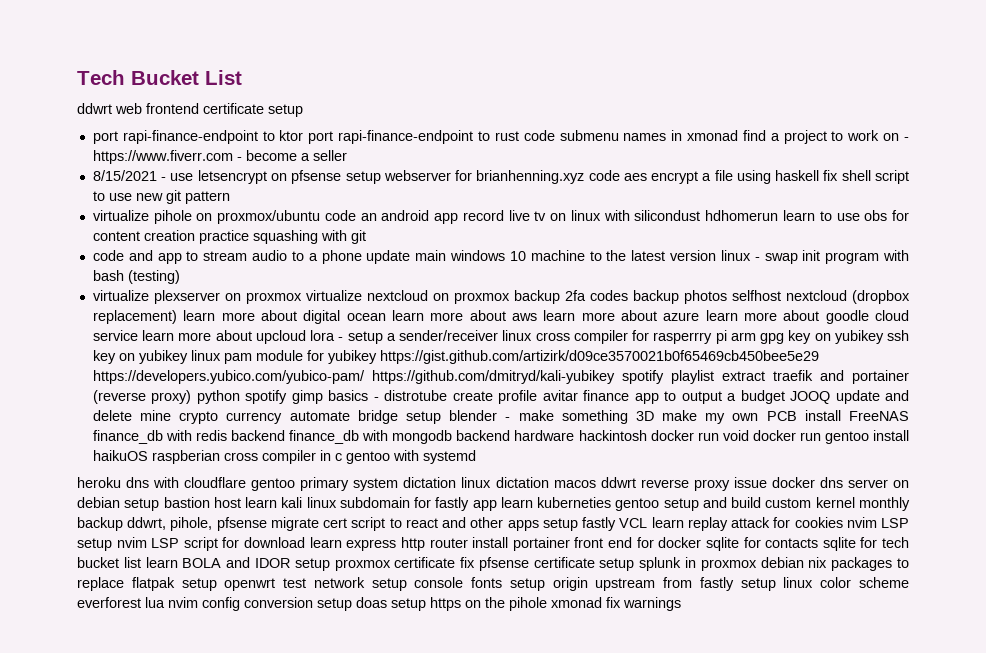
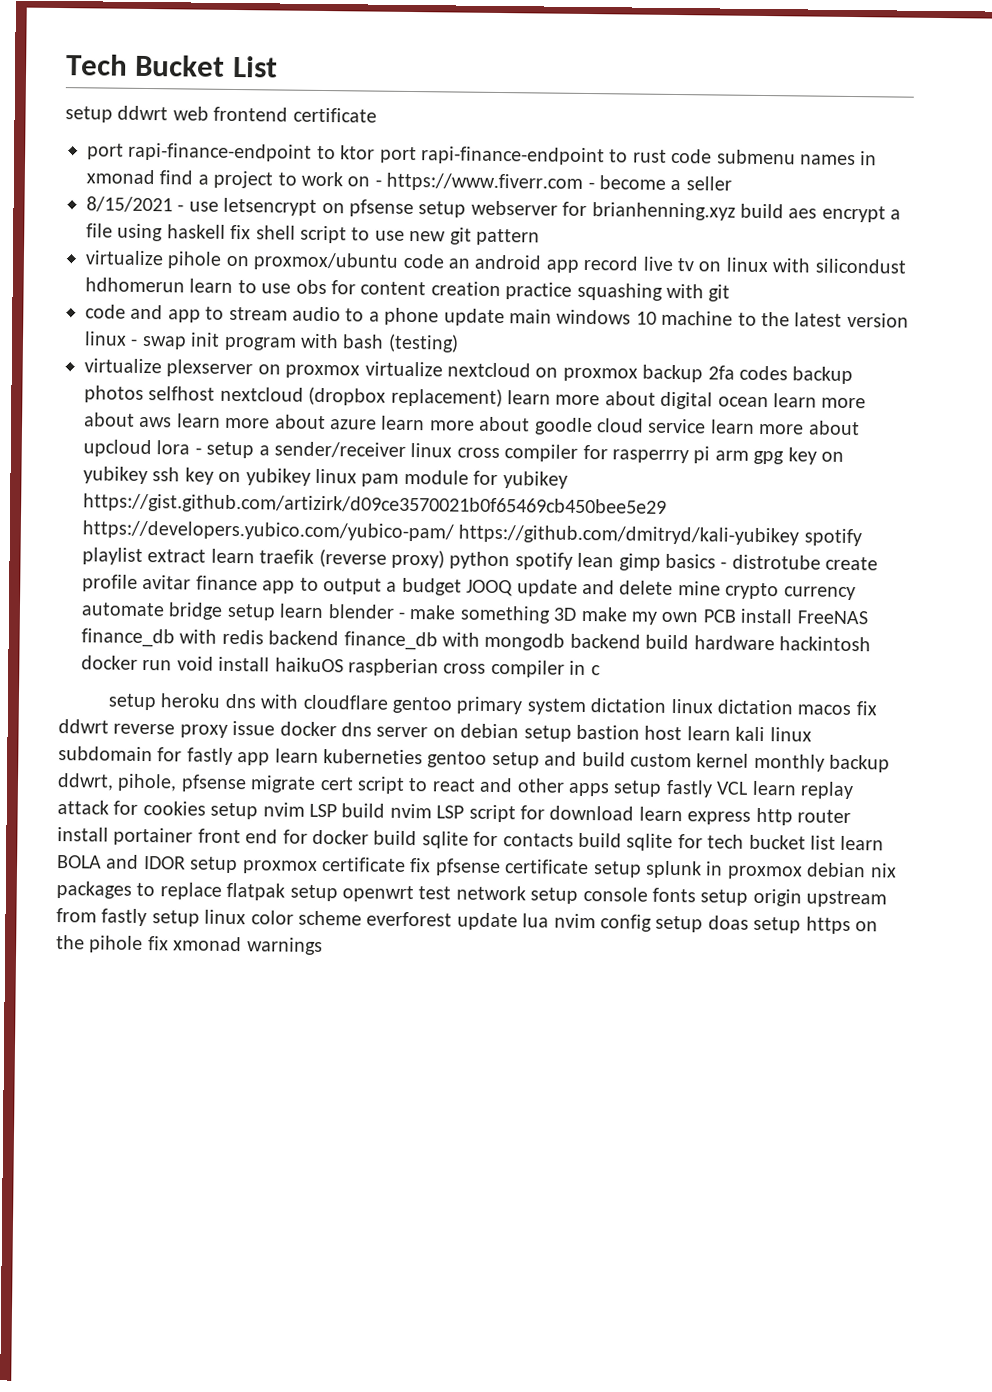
- ddwrt web frontend certificate setup
+ setup ddwrt web frontend certificate
- 8/15/2021 - use letsencrypt on pfsense setup webserver for brianhenning.xyz code aes encrypt a file using haskell fix shell script to use new git pattern
+ 8/15/2021 - use letsencrypt on pfsense setup webserver for brianhenning.xyz build aes encrypt a file using haskell fix shell script to use new git pattern
- virtualize plexserver on proxmox virtualize nextcloud on proxmox backup 2fa codes backup photos selfhost nextcloud (dropbox replacement) learn more about digital ocean learn more about aws learn more about azure learn more about goodle cloud service learn more about upcloud lora - setup a sender/receiver linux cross compiler for rasperrry pi arm gpg key on yubikey ssh key on yubikey linux pam module for yubikey https://gist.github.com/artizirk/d09ce3570021b0f65469cb450bee5e29 https://developers.yubico.com/yubico-pam/ https://github.com/dmitryd/kali-yubikey spotify playlist extract traefik and portainer (reverse proxy) python spotify gimp basics - distrotube create profile avitar finance app to output a budget JOOQ update and delete mine crypto currency automate bridge setup blender - make something 3D make my own PCB install FreeNAS finance_db with redis backend finance_db with mongodb backend hardware hackintosh docker run void docker run gentoo install haikuOS raspberian cross compiler in c gentoo with systemd
- heroku dns with cloudflare gentoo primary system dictation linux dictation macos ddwrt reverse proxy issue docker dns server on debian setup bastion host learn kali linux subdomain for fastly app learn kuberneties gentoo setup and build custom kernel monthly backup ddwrt, pihole, pfsense migrate cert script to react and other apps setup fastly VCL learn replay attack for cookies nvim LSP setup nvim LSP script for download learn express http router install portainer front end for docker sqlite for contacts sqlite for tech bucket list learn BOLA and IDOR setup proxmox certificate fix pfsense certificate setup splunk in proxmox debian nix packages to replace flatpak setup openwrt test network setup console fonts setup origin upstream from fastly setup linux color scheme everforest lua nvim config conversion setup doas setup https on the pihole xmonad fix warnings
+ virtualize plexserver on proxmox virtualize nextcloud on proxmox backup 2fa codes backup photos selfhost nextcloud (dropbox replacement) learn more about digital ocean learn more about aws learn more about azure learn more about goodle cloud service learn more about upcloud lora - setup a sender/receiver linux cross compiler for rasperrry pi arm gpg key on yubikey ssh key on yubikey linux pam module for yubikey https://gist.github.com/artizirk/d09ce3570021b0f65469cb450bee5e29 https://developers.yubico.com/yubico-pam/ https://github.com/dmitryd/kali-yubikey spotify playlist extract learn traefik (reverse proxy) python spotify lean gimp basics - distrotube create profile avitar finance app to output a budget JOOQ update and delete mine crypto currency automate bridge setup learn blender - make something 3D make my own PCB install FreeNAS finance_db with redis backend finance_db with mongodb backend build hardware hackintosh docker run void install haikuOS raspberian cross compiler in c
+ setup heroku dns with cloudflare gentoo primary system dictation linux dictation macos fix ddwrt reverse proxy issue docker dns server on debian setup bastion host learn kali linux subdomain for fastly app learn kuberneties gentoo setup and build custom kernel monthly backup ddwrt, pihole, pfsense migrate cert script to react and other apps setup fastly VCL learn replay attack for cookies setup nvim LSP build nvim LSP script for download learn express http router install portainer front end for docker build sqlite for contacts build sqlite for tech bucket list learn BOLA and IDOR setup proxmox certificate fix pfsense certificate setup splunk in proxmox debian nix packages to replace flatpak setup openwrt test network setup console fonts setup origin upstream from fastly setup linux color scheme everforest update lua nvim config setup doas setup https on the pihole fix xmonad warnings

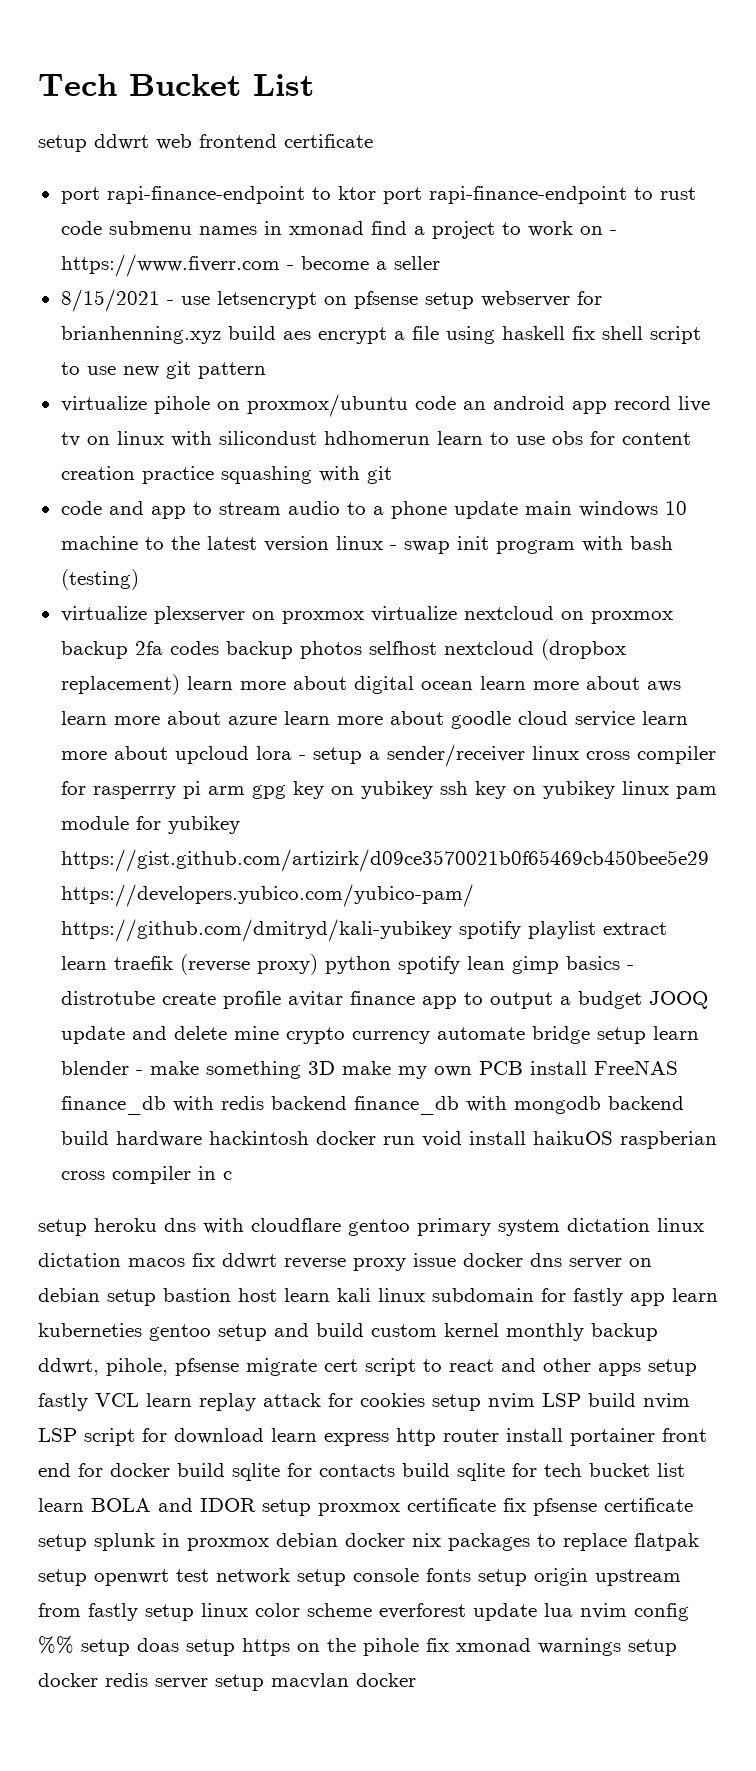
- setup heroku dns with cloudflare gentoo primary system dictation linux dictation macos fix ddwrt reverse proxy issue docker dns server on debian setup bastion host learn kali linux subdomain for fastly app learn kuberneties gentoo setup and build custom kernel monthly backup ddwrt, pihole, pfsense migrate cert script to react and other apps setup fastly VCL learn replay attack for cookies setup nvim LSP build nvim LSP script for download learn express http router install portainer front end for docker build sqlite for contacts build sqlite for tech bucket list learn BOLA and IDOR setup proxmox certificate fix pfsense certificate setup splunk in proxmox debian nix packages to replace flatpak setup openwrt test network setup console fonts setup origin upstream from fastly setup linux color scheme everforest update lua nvim config setup doas setup https on the pihole fix xmonad warnings
+ setup heroku dns with cloudflare gentoo primary system dictation linux dictation macos fix ddwrt reverse proxy issue docker dns server on debian setup bastion host learn kali linux subdomain for fastly app learn kuberneties gentoo setup and build custom kernel monthly backup ddwrt, pihole, pfsense migrate cert script to react and other apps setup fastly VCL learn replay attack for cookies setup nvim LSP build nvim LSP script for download learn express http router install portainer front end for docker build sqlite for contacts build sqlite for tech bucket list learn BOLA and IDOR setup proxmox certificate fix pfsense certificate setup splunk in proxmox debian docker nix packages to replace flatpak setup openwrt test network setup console fonts setup origin upstream from fastly setup linux color scheme everforest update lua nvim config %% setup doas setup https on the pihole fix xmonad warnings setup docker redis server setup macvlan docker

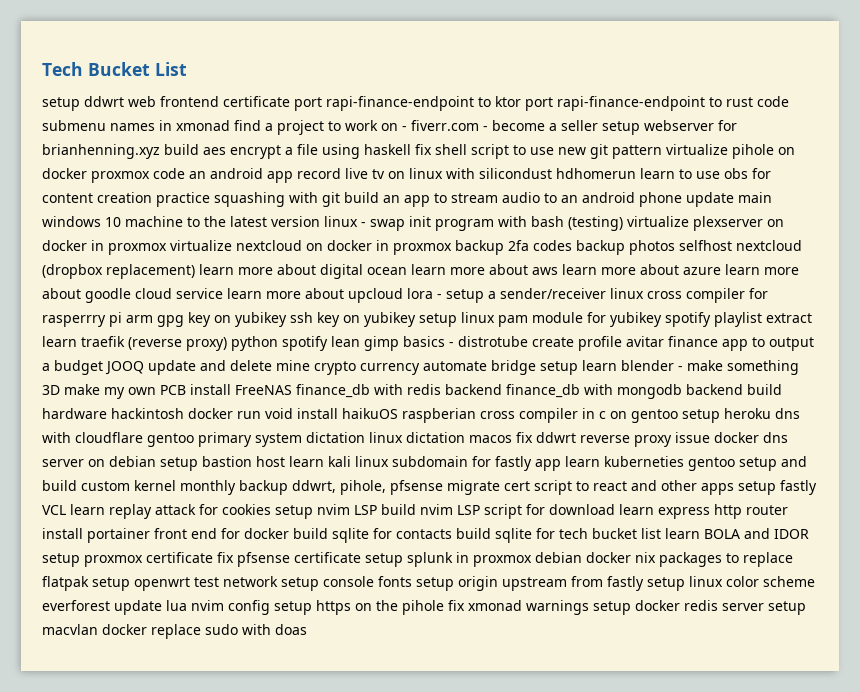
- setup ddwrt web frontend certificate
- port rapi-finance-endpoint to ktor port rapi-finance-endpoint to rust code submenu names in xmonad find a project to work on - https://www.fiverr.com - become a seller
- 8/15/2021 - use letsencrypt on pfsense setup webserver for brianhenning.xyz build aes encrypt a file using haskell fix shell script to use new git pattern
- virtualize pihole on proxmox/ubuntu code an android app record live tv on linux with silicondust hdhomerun learn to use obs for content creation practice squashing with git
- code and app to stream audio to a phone update main windows 10 machine to the latest version linux - swap init program with bash (testing)
- virtualize plexserver on proxmox virtualize nextcloud on proxmox backup 2fa codes backup photos selfhost nextcloud (dropbox replacement) learn more about digital ocean learn more about aws learn more about azure learn more about goodle cloud service learn more about upcloud lora - setup a sender/receiver linux cross compiler for rasperrry pi arm gpg key on yubikey ssh key on yubikey linux pam module for yubikey https://gist.github.com/artizirk/d09ce3570021b0f65469cb450bee5e29 https://developers.yubico.com/yubico-pam/ https://github.com/dmitryd/kali-yubikey spotify playlist extract learn traefik (reverse proxy) python spotify lean gimp basics - distrotube create profile avitar finance app to output a budget JOOQ update and delete mine crypto currency automate bridge setup learn blender - make something 3D make my own PCB install FreeNAS finance_db with redis backend finance_db with mongodb backend build hardware hackintosh docker run void install haikuOS raspberian cross compiler in c
- setup heroku dns with cloudflare gentoo primary system dictation linux dictation macos fix ddwrt reverse proxy issue docker dns server on debian setup bastion host learn kali linux subdomain for fastly app learn kuberneties gentoo setup and build custom kernel monthly backup ddwrt, pihole, pfsense migrate cert script to react and other apps setup fastly VCL learn replay attack for cookies setup nvim LSP build nvim LSP script for download learn express http router install portainer front end for docker build sqlite for contacts build sqlite for tech bucket list learn BOLA and IDOR setup proxmox certificate fix pfsense certificate setup splunk in proxmox debian docker nix packages to replace flatpak setup openwrt test network setup console fonts setup origin upstream from fastly setup linux color scheme everforest update lua nvim config %% setup doas setup https on the pihole fix xmonad warnings setup docker redis server setup macvlan docker
+ setup ddwrt web frontend certificate port rapi-finance-endpoint to ktor port rapi-finance-endpoint to rust code submenu names in xmonad find a project to work on - fiverr.com - become a seller setup webserver for brianhenning.xyz build aes encrypt a file using haskell fix shell script to use new git pattern virtualize pihole on docker proxmox code an android app record live tv on linux with silicondust hdhomerun learn to use obs for content creation practice squashing with git build an app to stream audio to an android phone update main windows 10 machine to the latest version linux - swap init program with bash (testing) virtualize plexserver on docker in proxmox virtualize nextcloud on docker in proxmox backup 2fa codes backup photos selfhost nextcloud (dropbox replacement) learn more about digital ocean learn more about aws learn more about azure learn more about goodle cloud service learn more about upcloud lora - setup a sender/receiver linux cross compiler for rasperrry pi arm gpg key on yubikey ssh key on yubikey setup linux pam module for yubikey spotify playlist extract learn traefik (reverse proxy) python spotify lean gimp basics - distrotube create profile avitar finance app to output a budget JOOQ update and delete mine crypto currency automate bridge setup learn blender - make something 3D make my own PCB install FreeNAS finance_db with redis backend finance_db with mongodb backend build hardware hackintosh docker run void install haikuOS raspberian cross compiler in c on gentoo setup heroku dns with cloudflare gentoo primary system dictation linux dictation macos fix ddwrt reverse proxy issue docker dns server on debian setup bastion host learn kali linux subdomain for fastly app learn kuberneties gentoo setup and build custom kernel monthly backup ddwrt, pihole, pfsense migrate cert script to react and other apps setup fastly VCL learn replay attack for cookies setup nvim LSP build nvim LSP script for download learn express http router install portainer front end for docker build sqlite for contacts build sqlite for tech bucket list learn BOLA and IDOR setup proxmox certificate fix pfsense certificate setup splunk in proxmox debian docker nix packages to replace flatpak setup openwrt test network setup console fonts setup origin upstream from fastly setup linux color scheme everforest update lua nvim config setup https on the pihole fix xmonad warnings setup docker redis server setup macvlan docker replace sudo with doas

